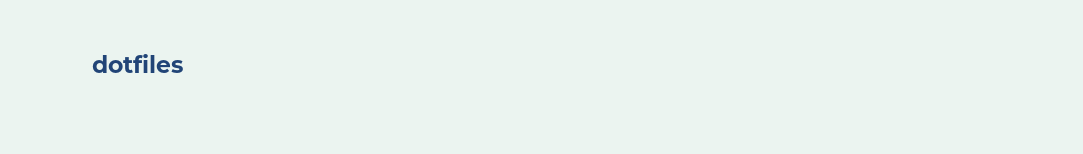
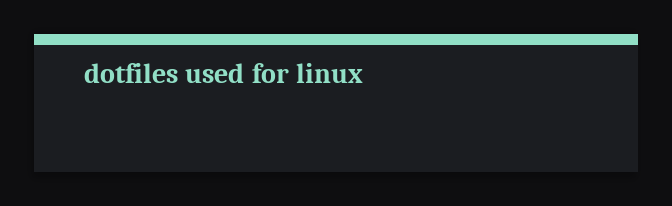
- dotfiles
+ dotfiles used for linux

